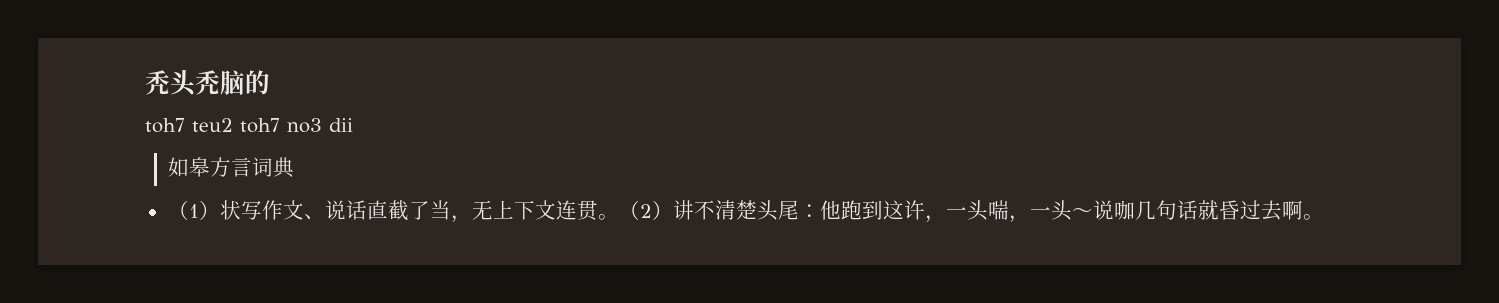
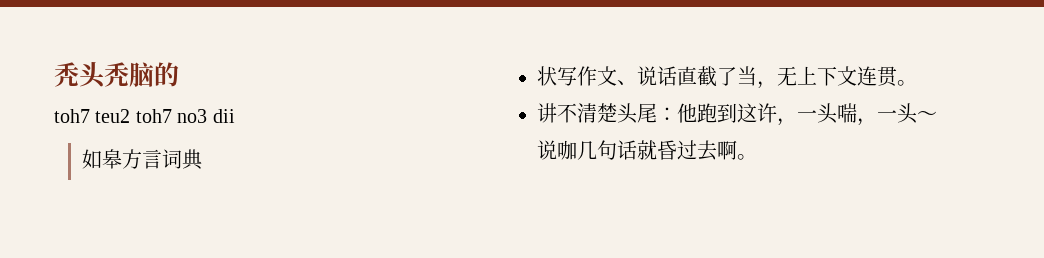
- （1）状写作文、说话直截了当，无上下文连贯。（2）讲不清楚头尾：他跑到这许，一头喘，一头～说咖几句话就昏过去啊。
+ 状写作文、说话直截了当，无上下文连贯。
+ 讲不清楚头尾：他跑到这许，一头喘，一头～说咖几句话就昏过去啊。

